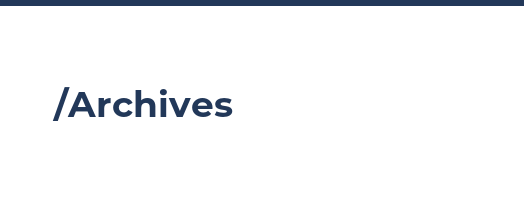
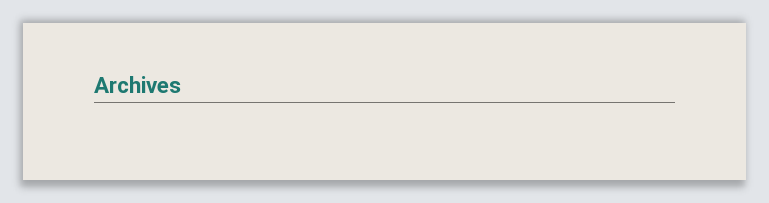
- /Archives
+ Archives

